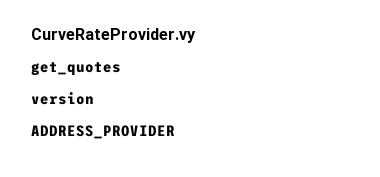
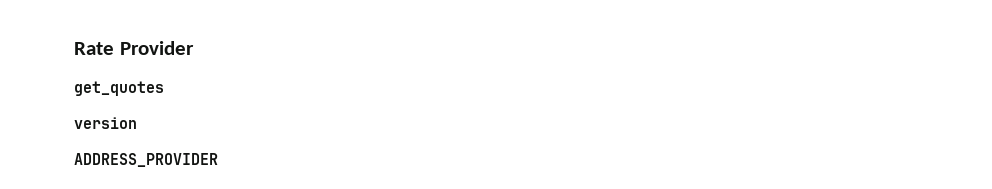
- CurveRateProvider.vy
+ Rate Provider

